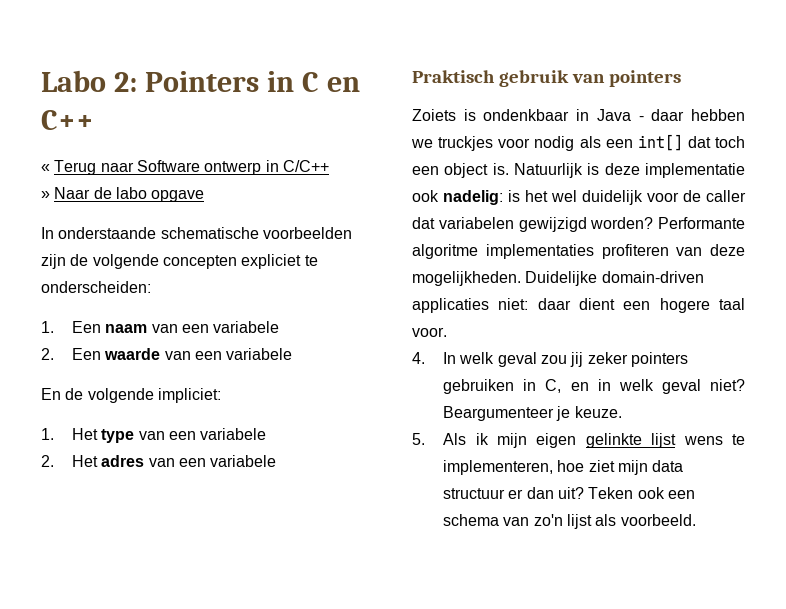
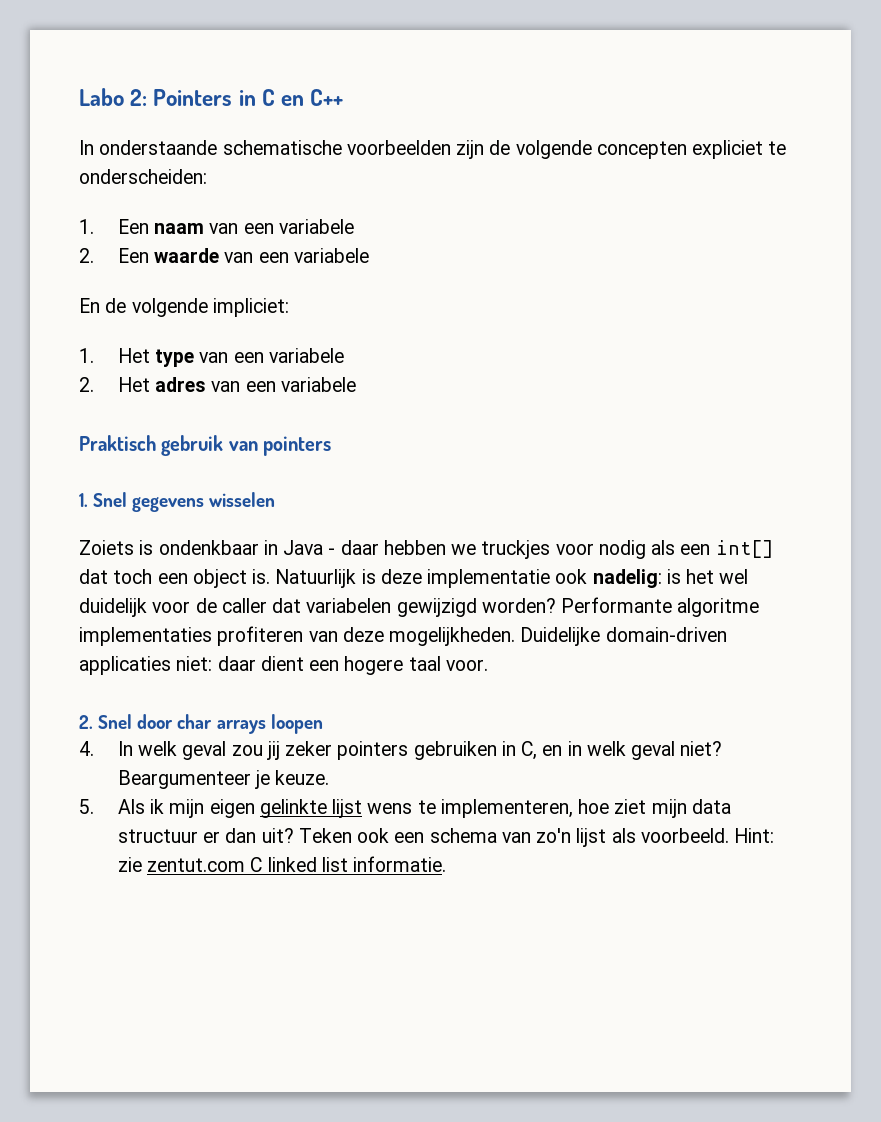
- « Terug naar Software ontwerp in C/C++
- » Naar de labo opgave
+ 1. Snel gegevens wisselen
+ 2. Snel door char arrays loopen
+ Hint: zie zentut.com C linked list informatie.

